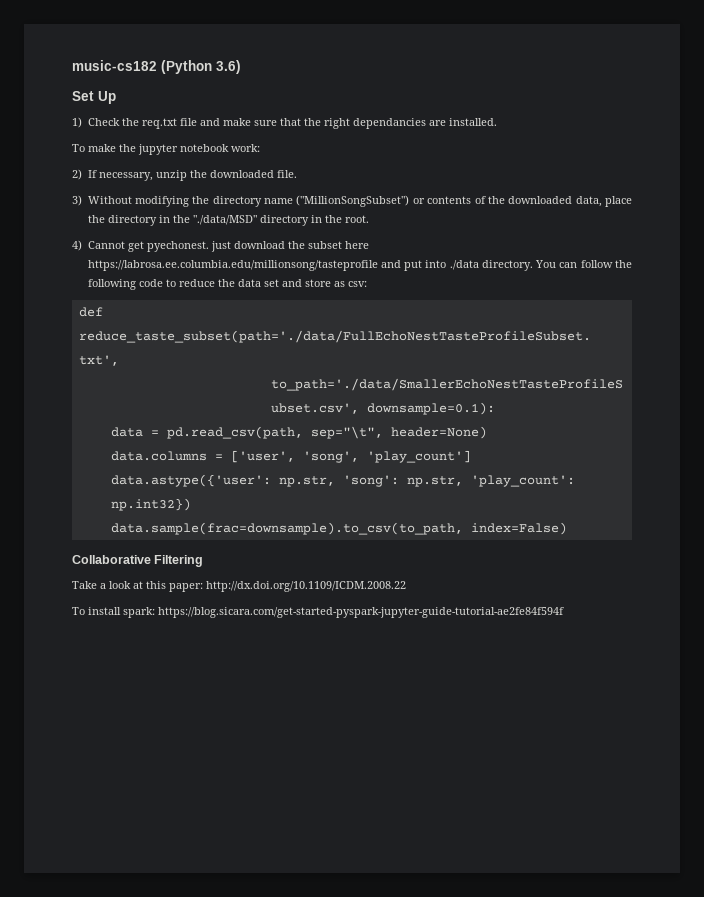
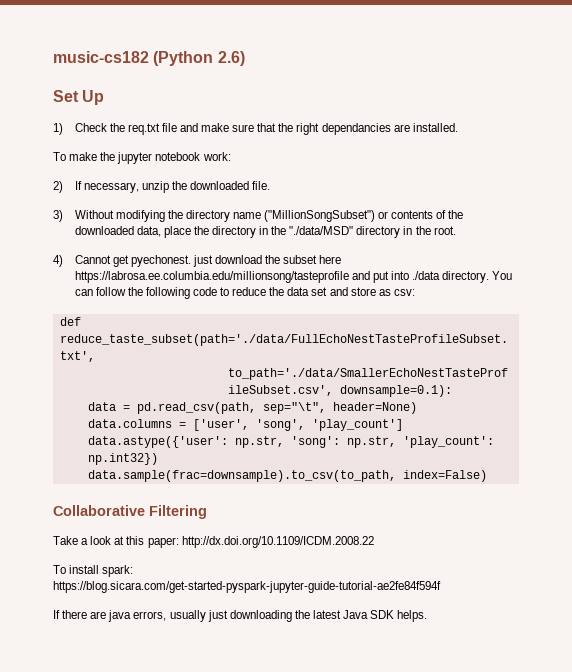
- music-cs182 (Python 3.6)
+ music-cs182 (Python 2.6)
+ If there are java errors, usually just downloading the latest Java SDK helps.

